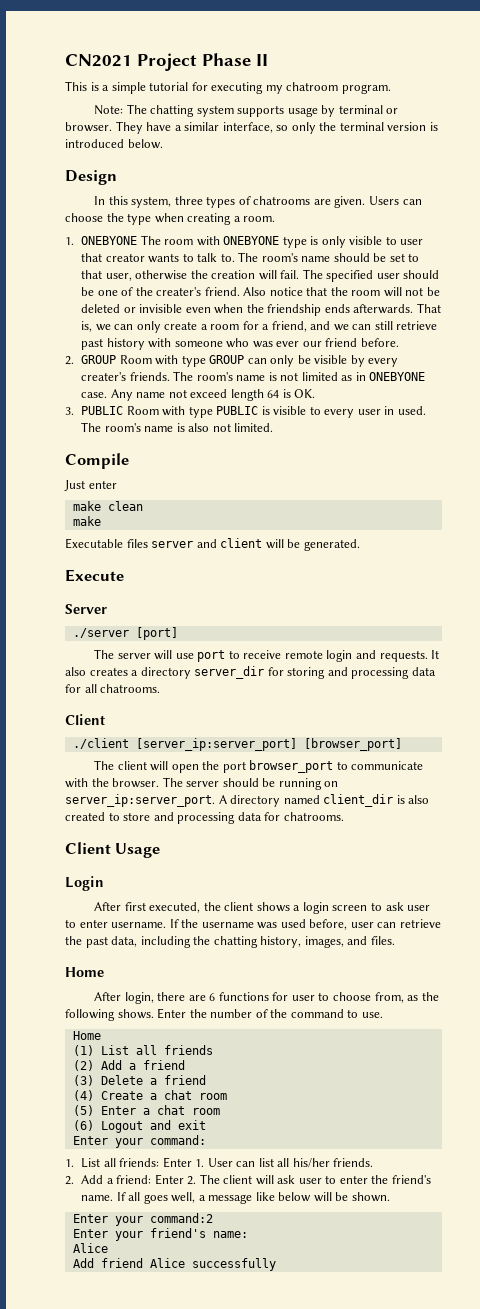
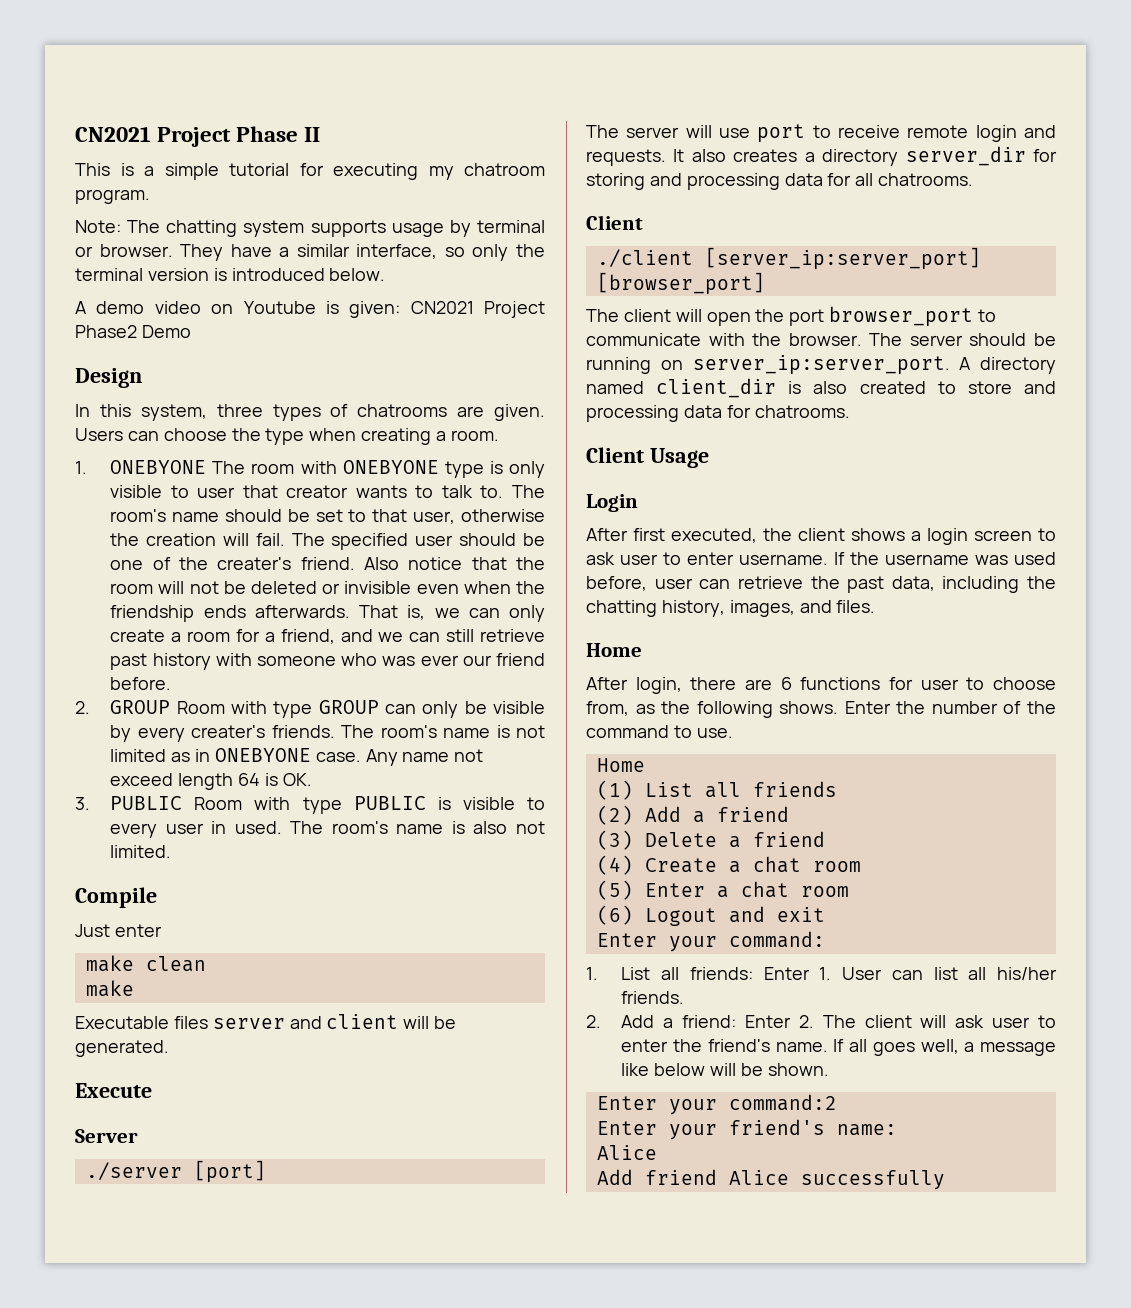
+ A demo video on Youtube is given: CN2021 Project Phase2 Demo

